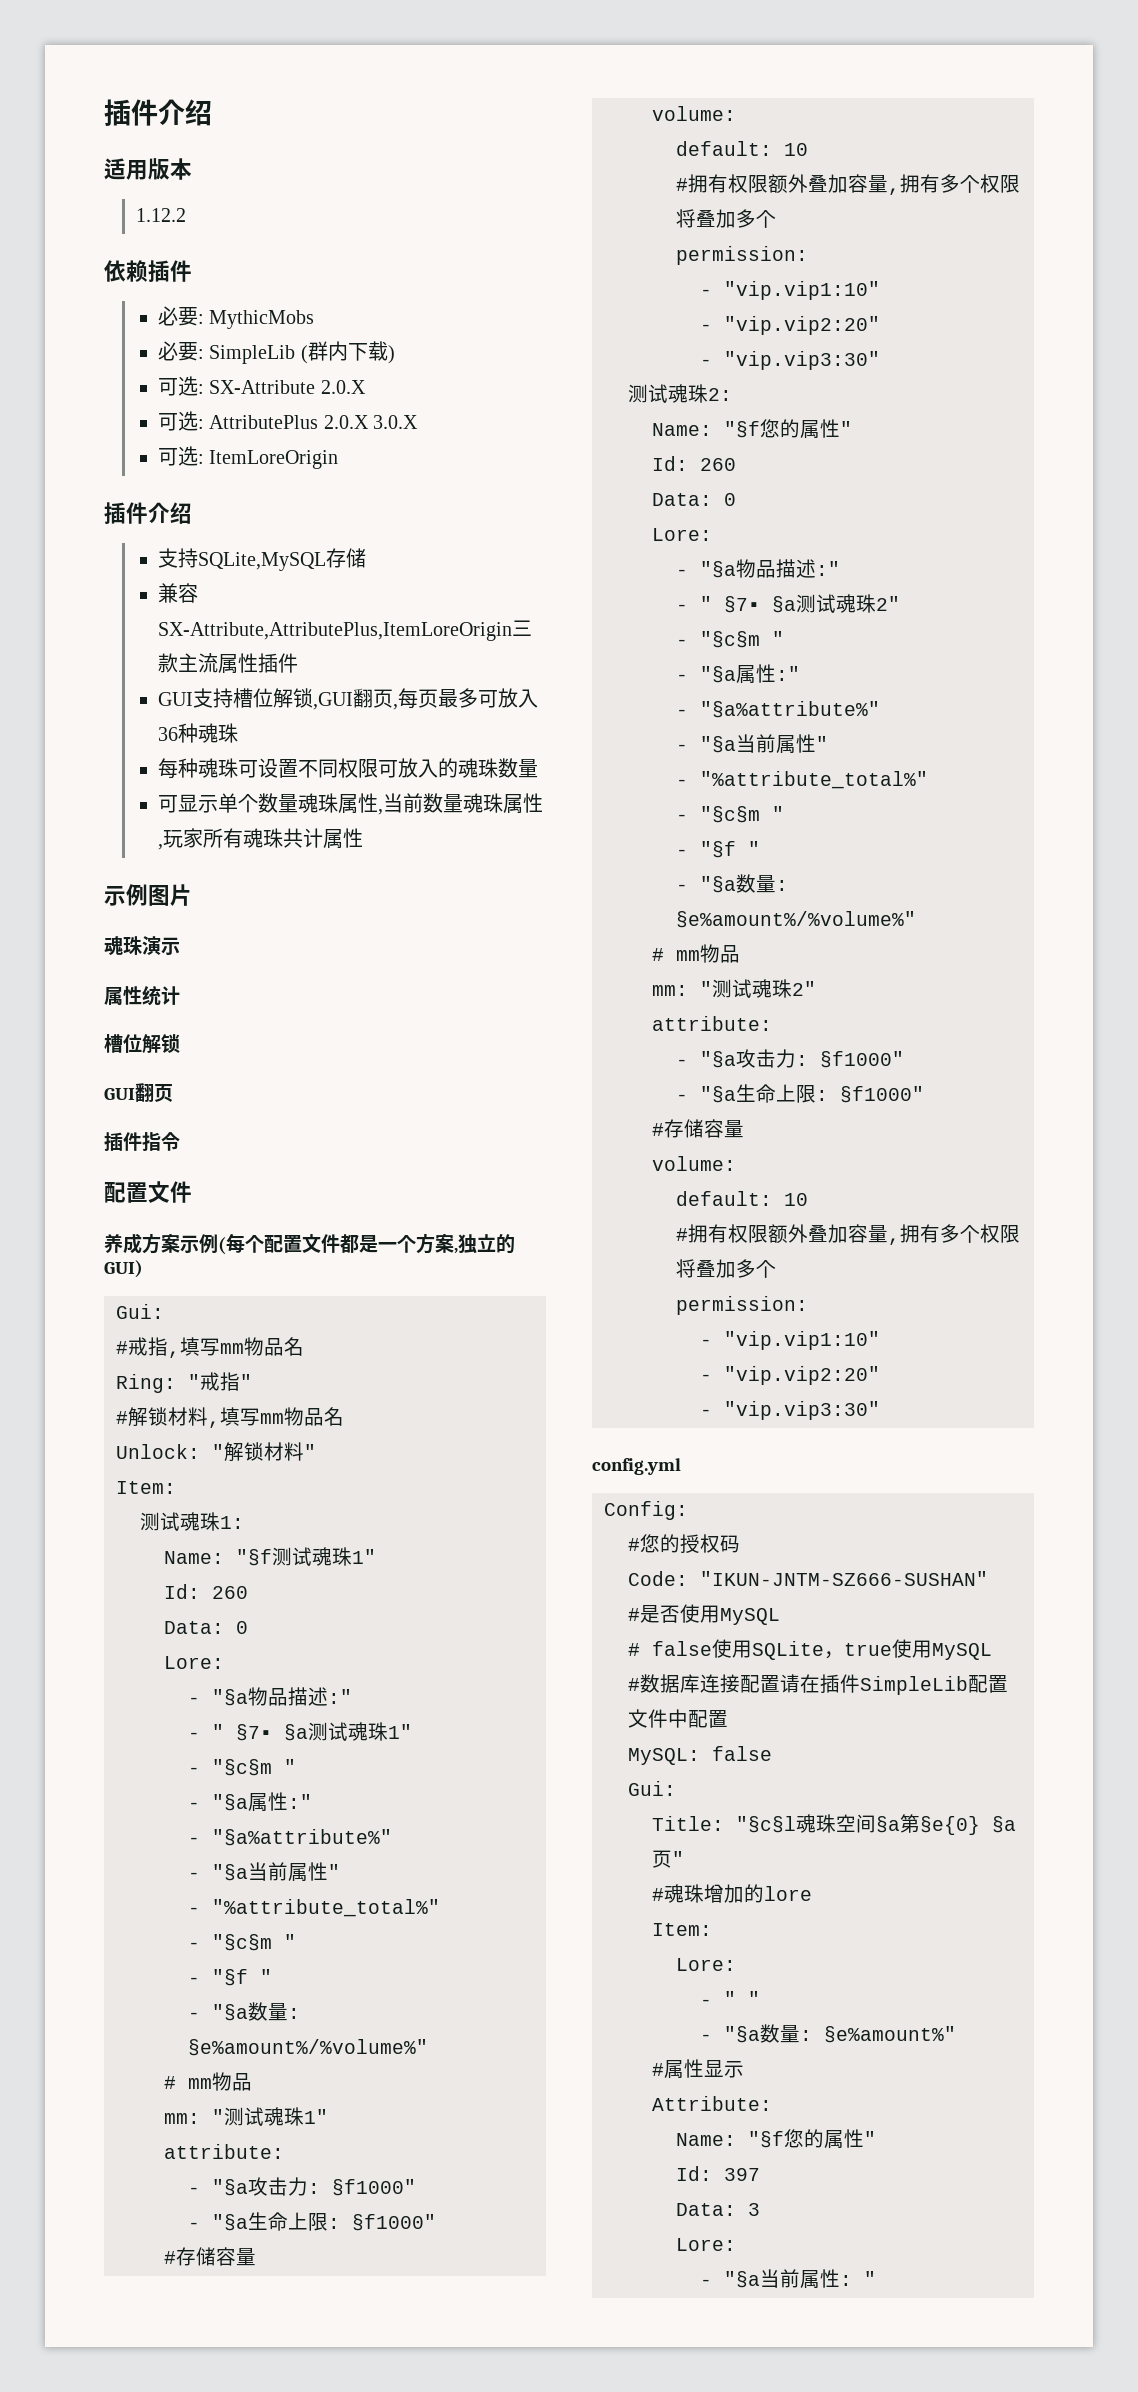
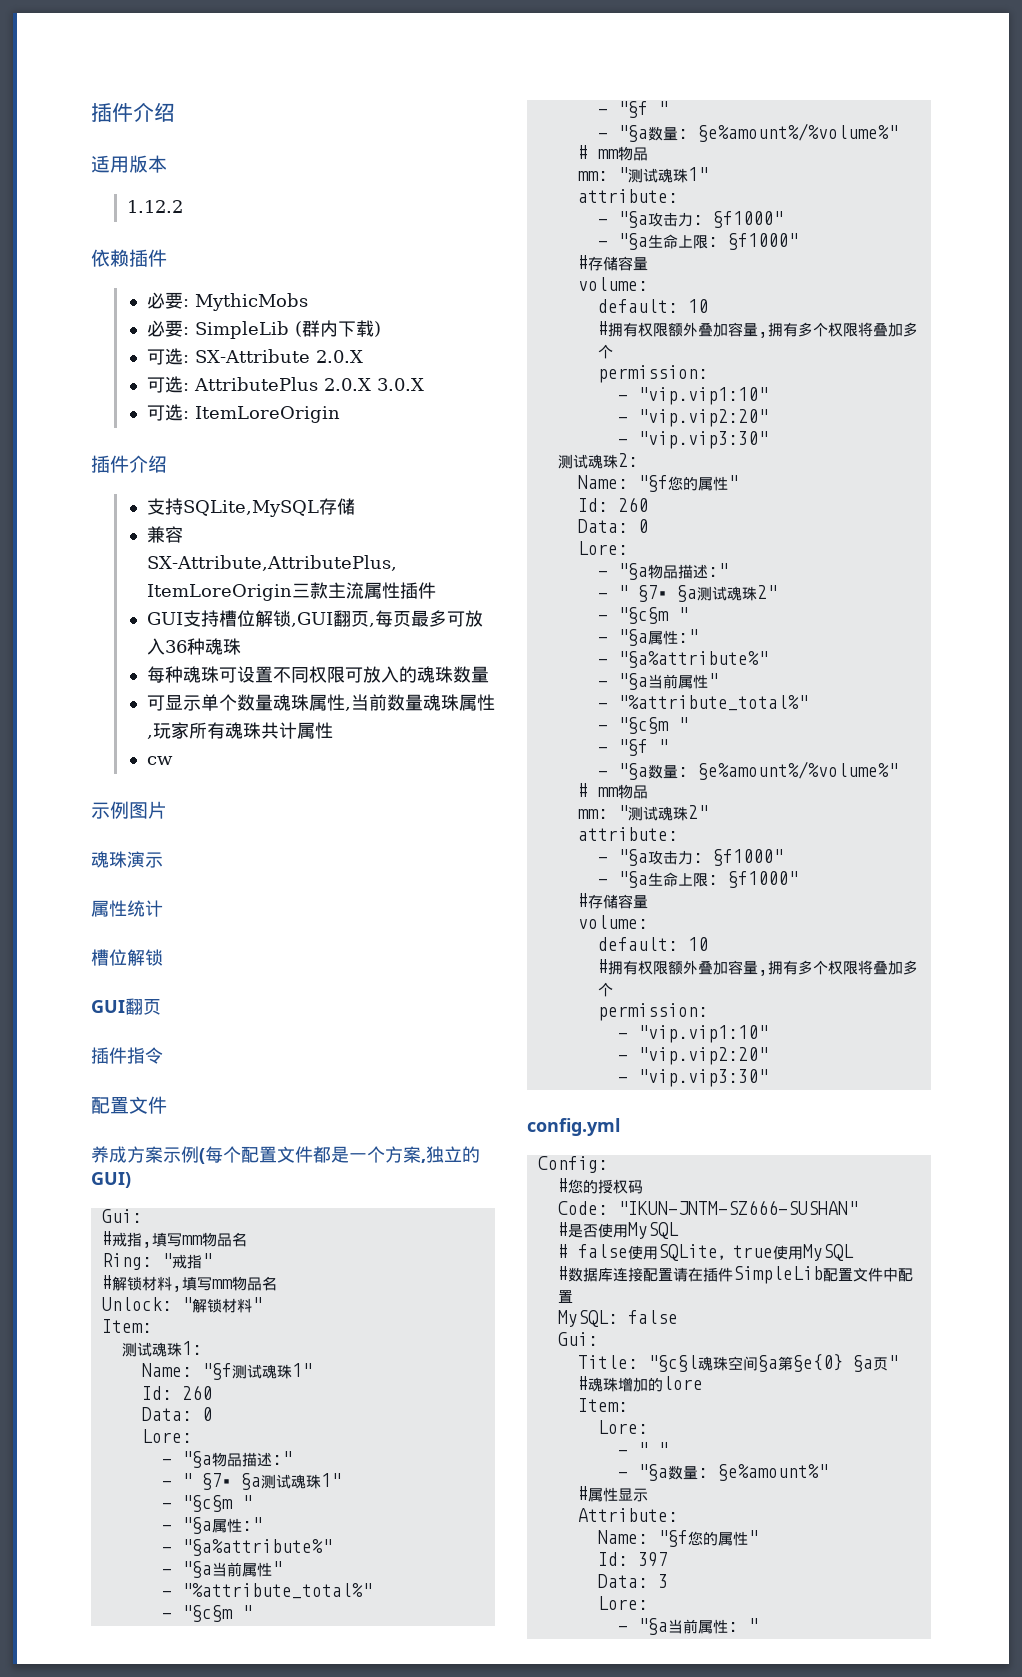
+ cw

